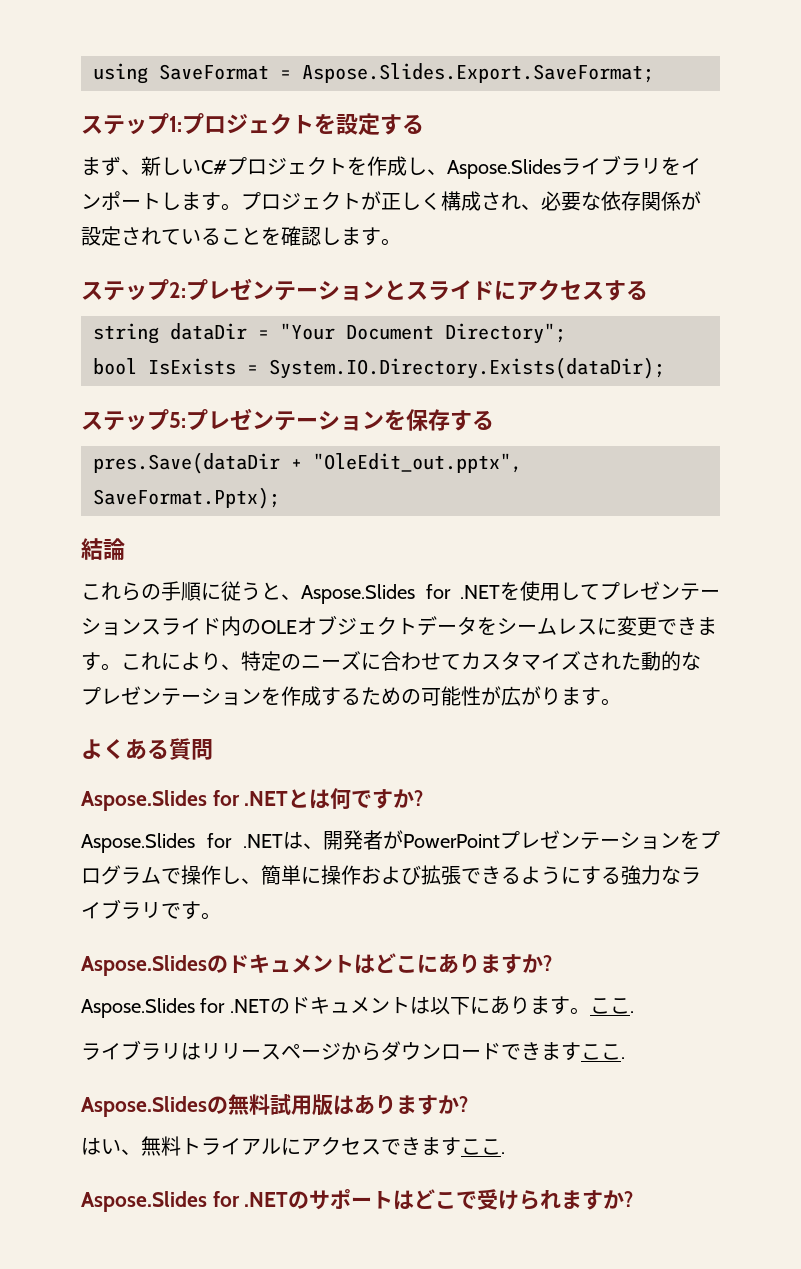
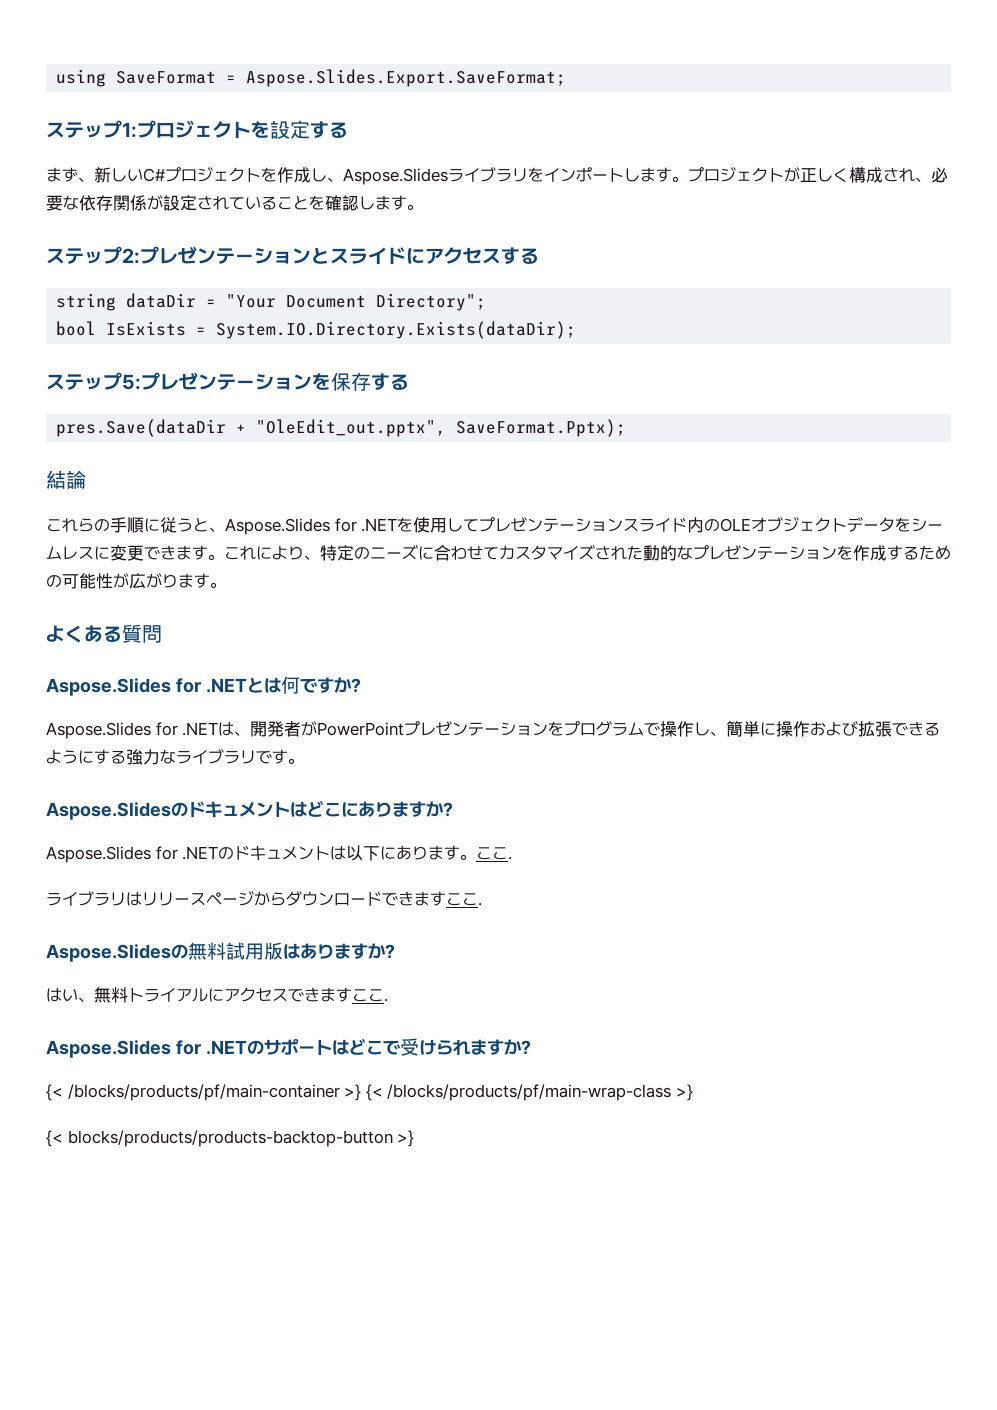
+ {< /blocks/products/pf/main-container >} {< /blocks/products/pf/main-wrap-class >}
+ {< blocks/products/products-backtop-button >}

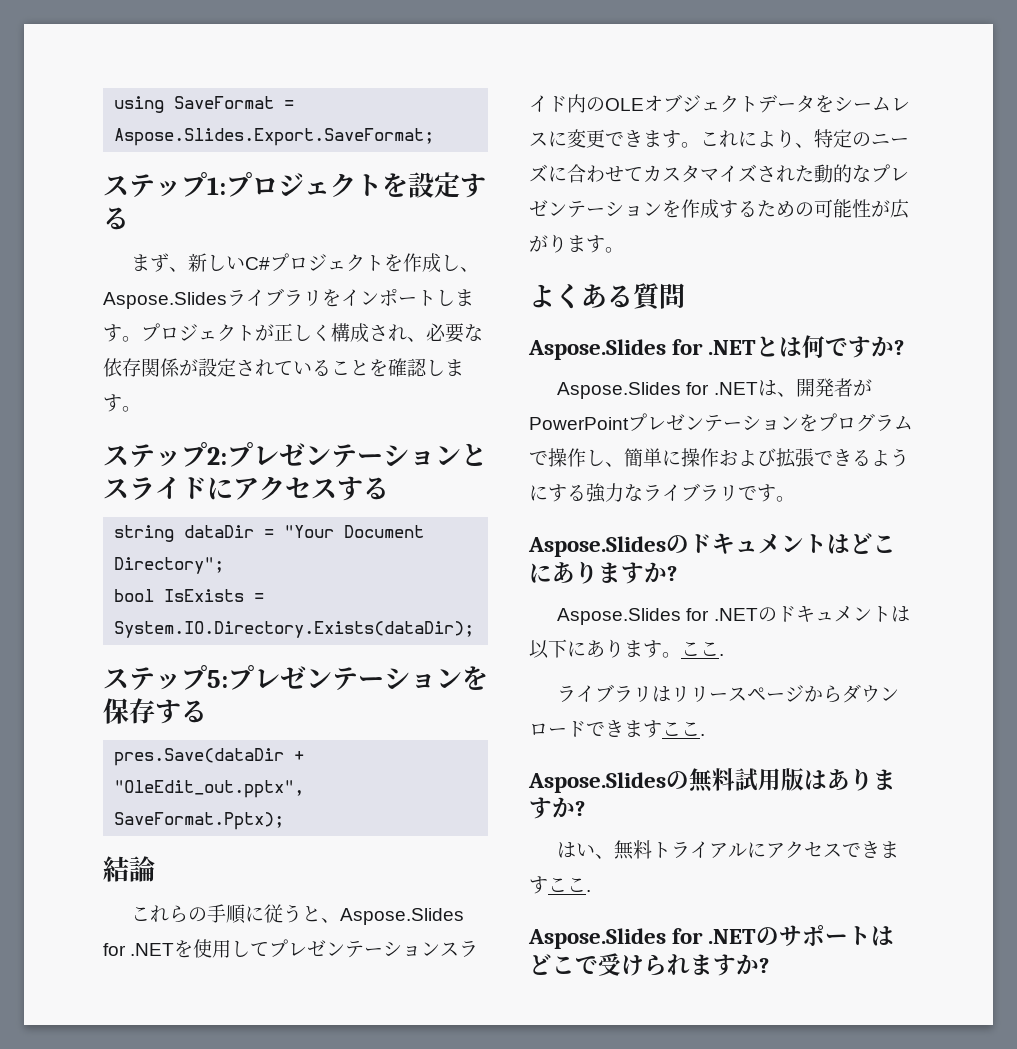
- {< /blocks/products/pf/main-container >} {< /blocks/products/pf/main-wrap-class >}
- {< blocks/products/products-backtop-button >}

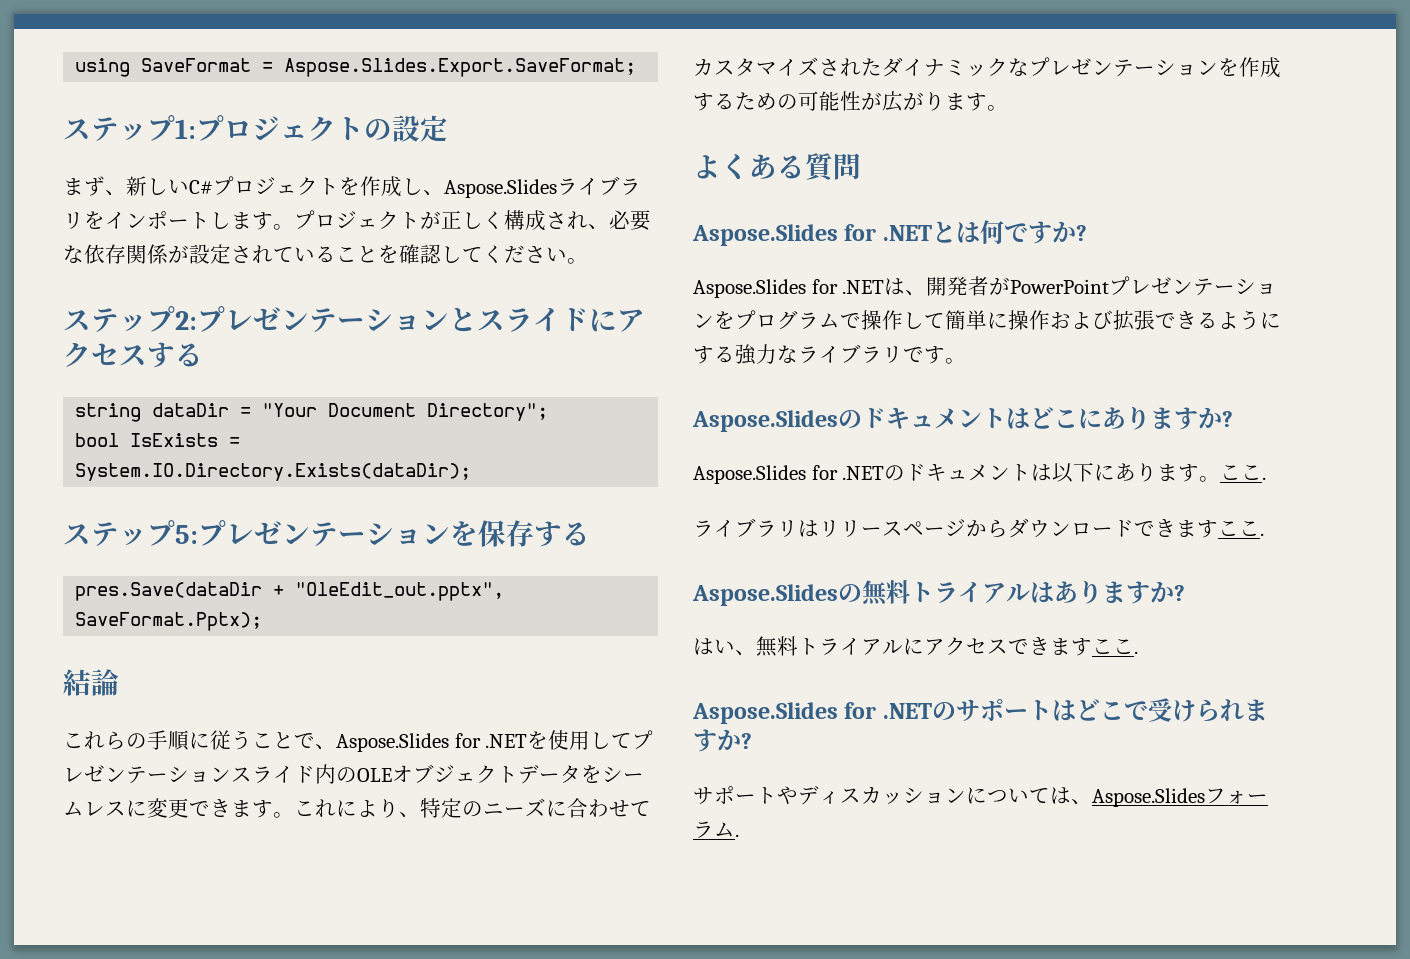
- ステップ1:プロジェクトを設定する
+ ステップ1:プロジェクトの設定
- プロジェクトが正しく構成され、必要な依存関係が設定されていることを確認します。
+ プロジェクトが正しく構成され、必要な依存関係が設定されていることを確認してください。
- これらの手順に従うと、Aspose.Slides for .NETを使用してプレゼンテーションスライド内のOLEオブジェクトデータをシームレスに変更できます。
+ これらの手順に従うことで、Aspose.Slides for .NETを使用してプレゼンテーションスライド内のOLEオブジェクトデータをシームレスに変更できます。
- これにより、特定のニーズに合わせてカスタマイズされた動的なプレゼンテーションを作成するための可能性が広がります。
+ これにより、特定のニーズに合わせてカスタマイズされたダイナミックなプレゼンテーションを作成するための可能性が広がります。
- Aspose.Slides for .NETは、開発者がPowerPointプレゼンテーションをプログラムで操作し、簡単に操作および拡張できるようにする強力なライブラリです。
+ Aspose.Slides for .NETは、開発者がPowerPointプレゼンテーションをプログラムで操作して簡単に操作および拡張できるようにする強力なライブラリです。
- Aspose.Slidesの無料試用版はありますか?
+ Aspose.Slidesの無料トライアルはありますか?
+ サポートやディスカッションについては、Aspose.Slidesフォーラム.

